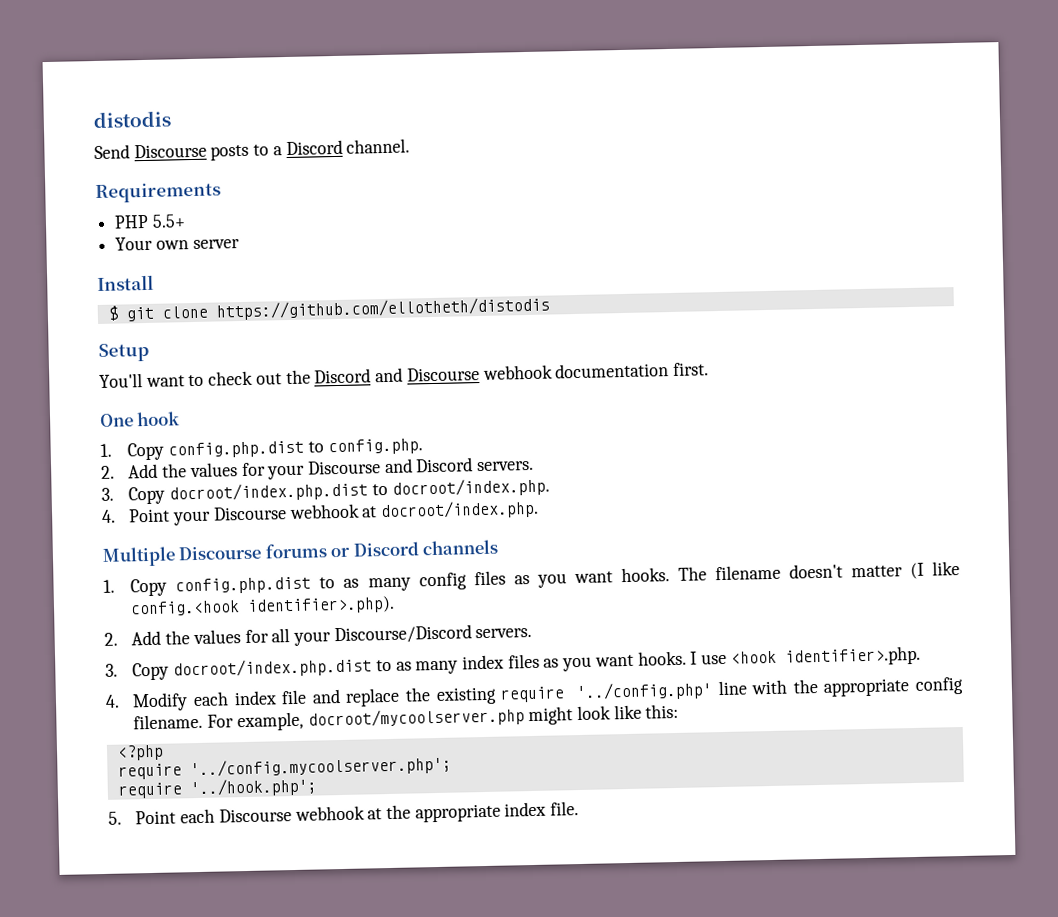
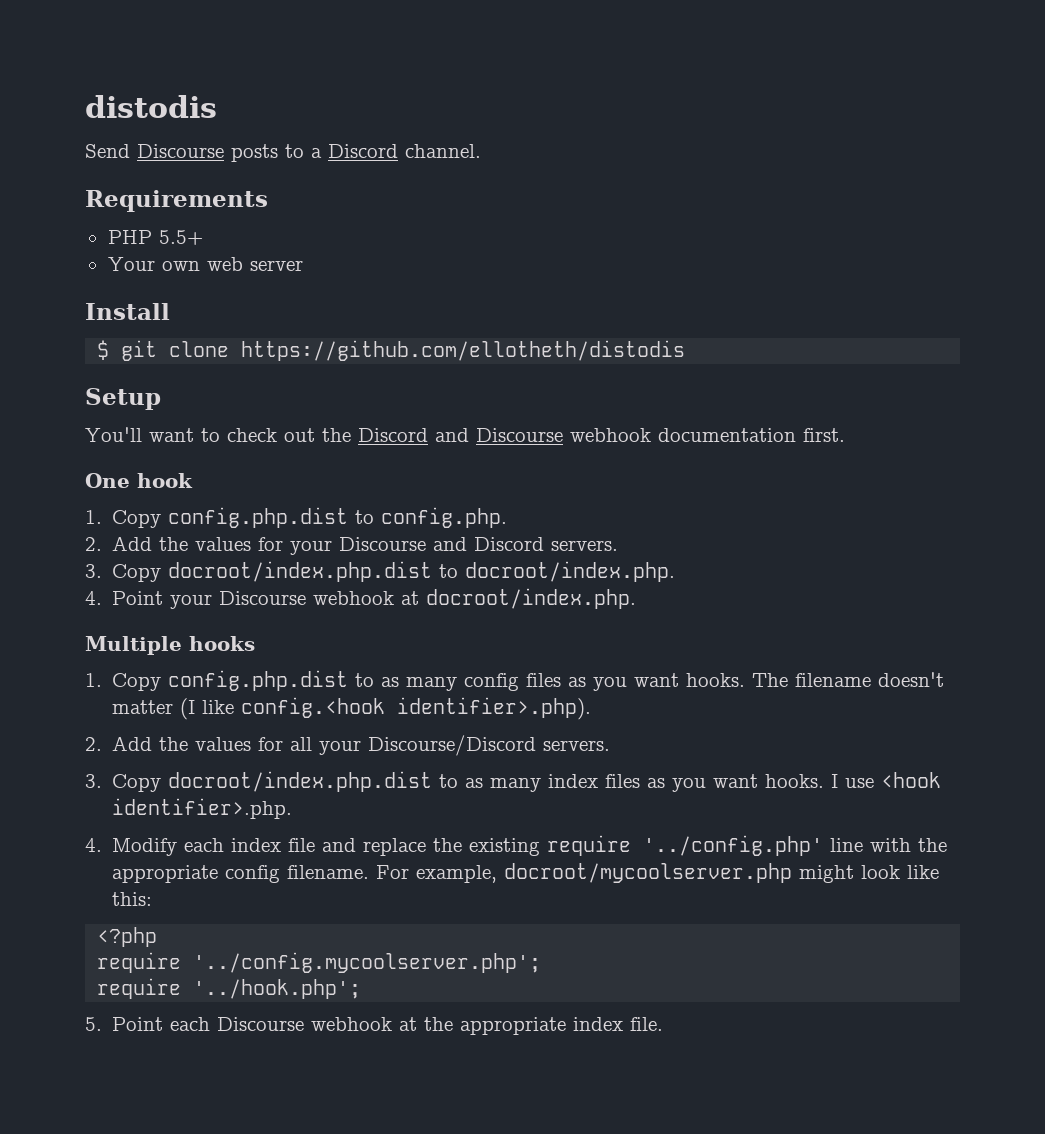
- Your own server
+ Your own web server
- Multiple Discourse forums or Discord channels
+ Multiple hooks

